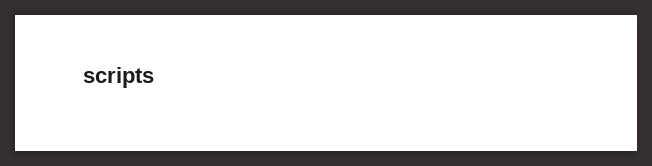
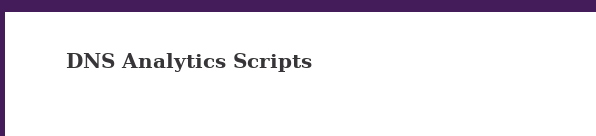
- scripts
+ DNS Analytics Scripts

